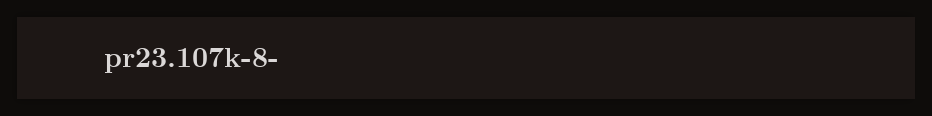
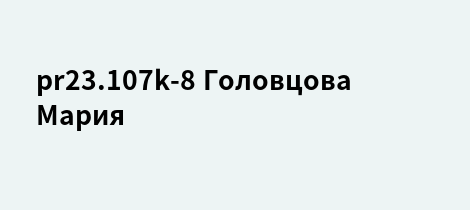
- pr23.107k-8-
+ pr23.107k-8 Головцова Мария

